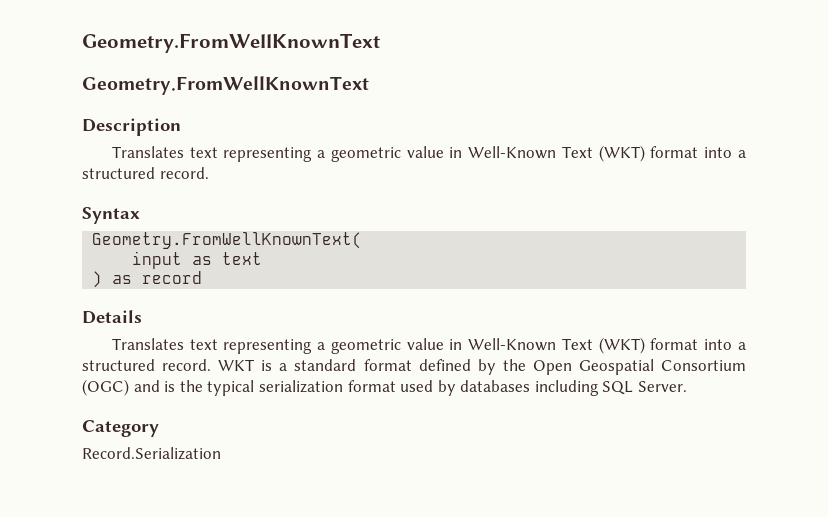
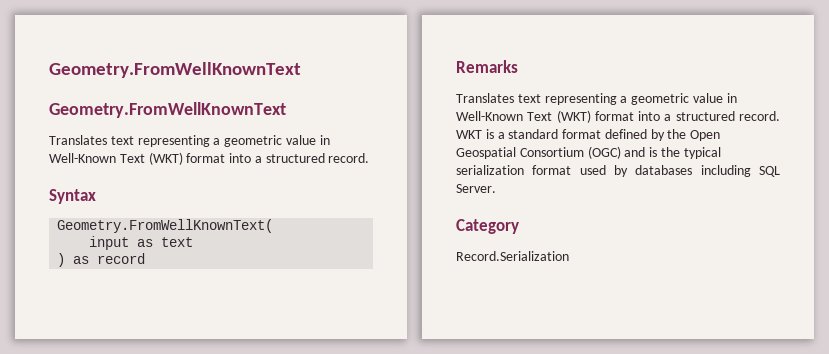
- Description
- Details
+ Remarks

